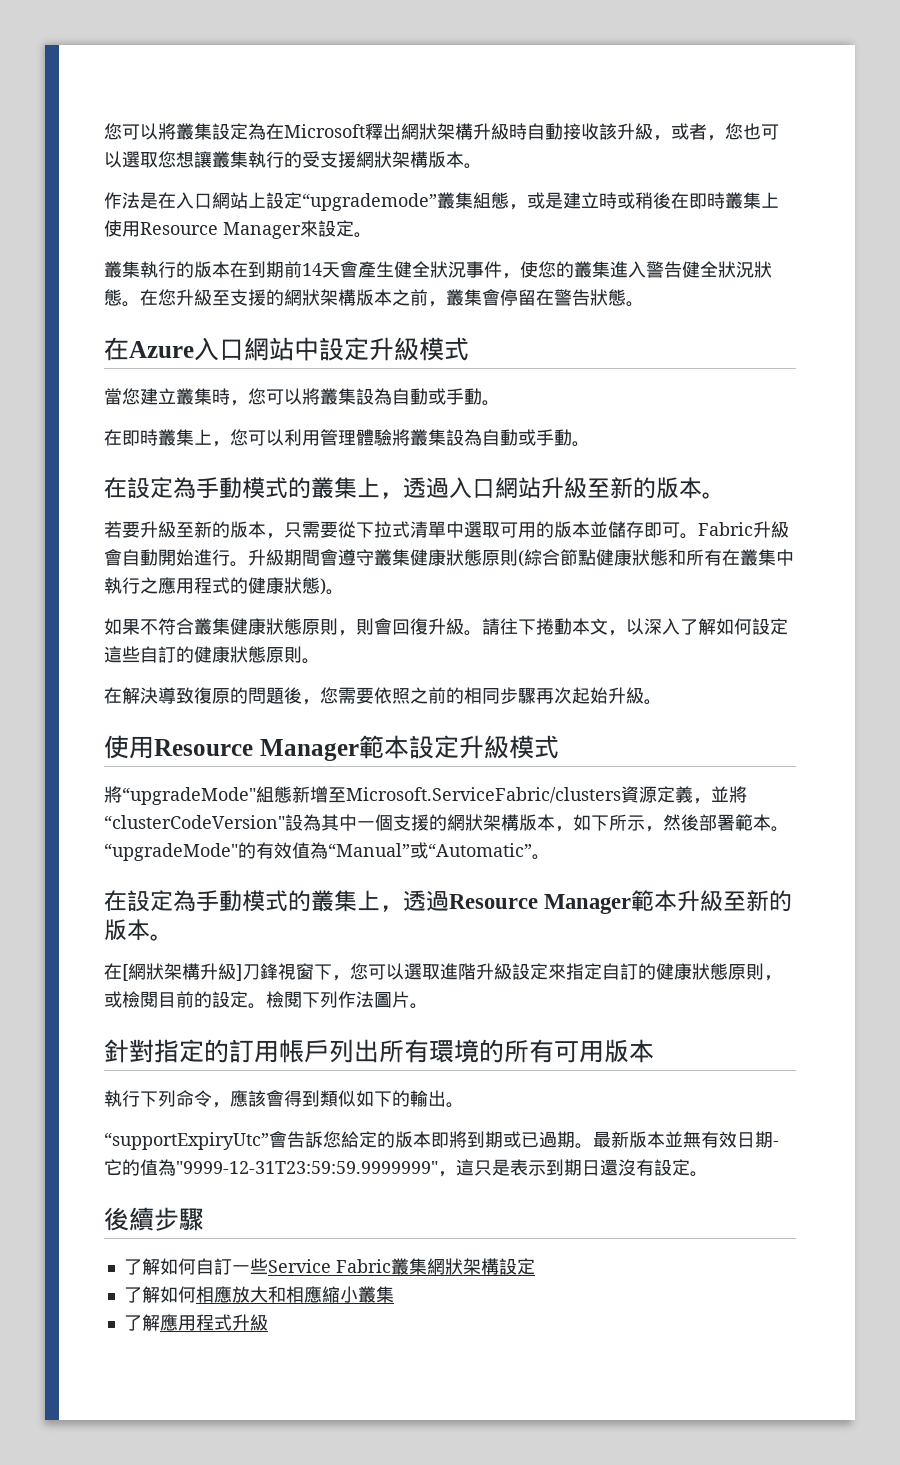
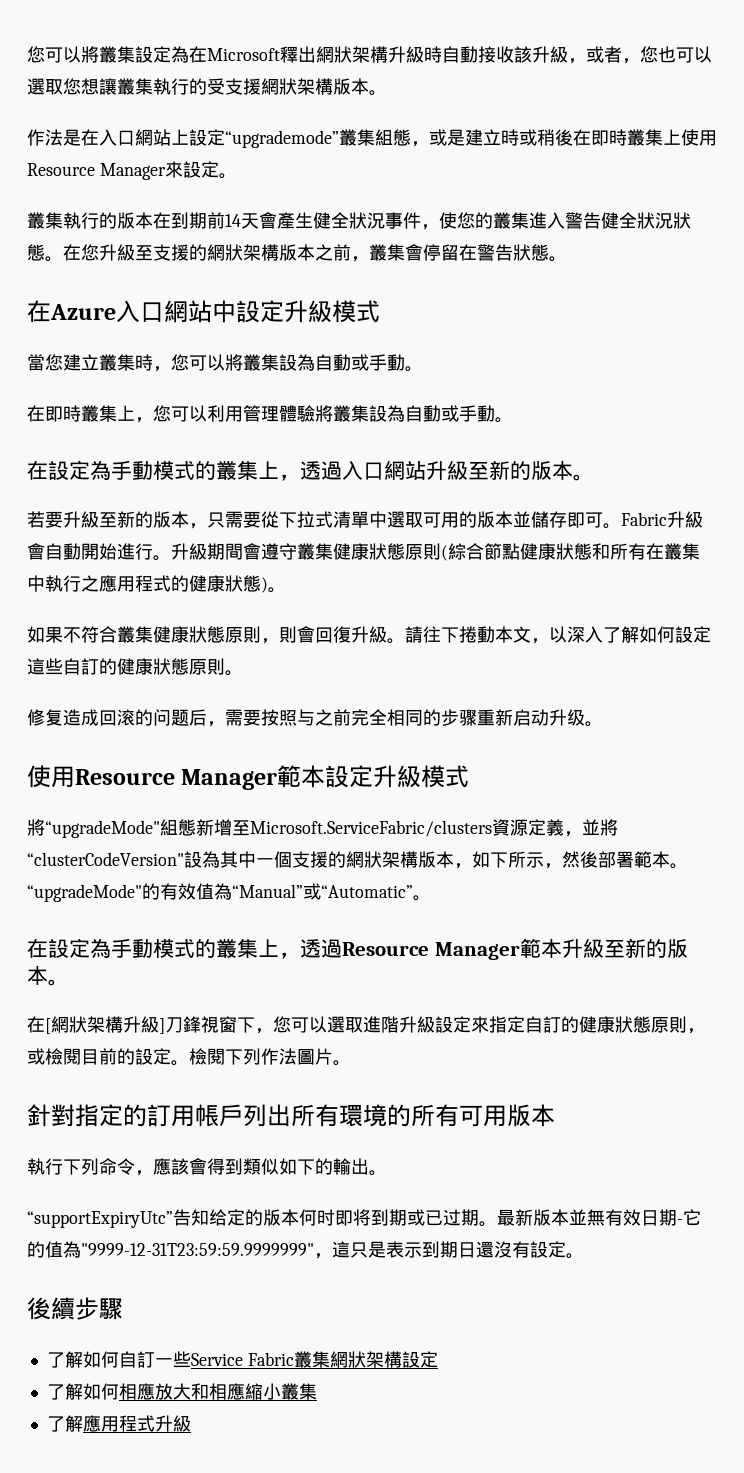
- 在解決導致復原的問題後，您需要依照之前的相同步驟再次起始升級。
+ 修复造成回滚的问题后，需要按照与之前完全相同的步骤重新启动升级。
- “supportExpiryUtc”會告訴您給定的版本即將到期或已過期。
+ “supportExpiryUtc”告知给定的版本何时即将到期或已过期。

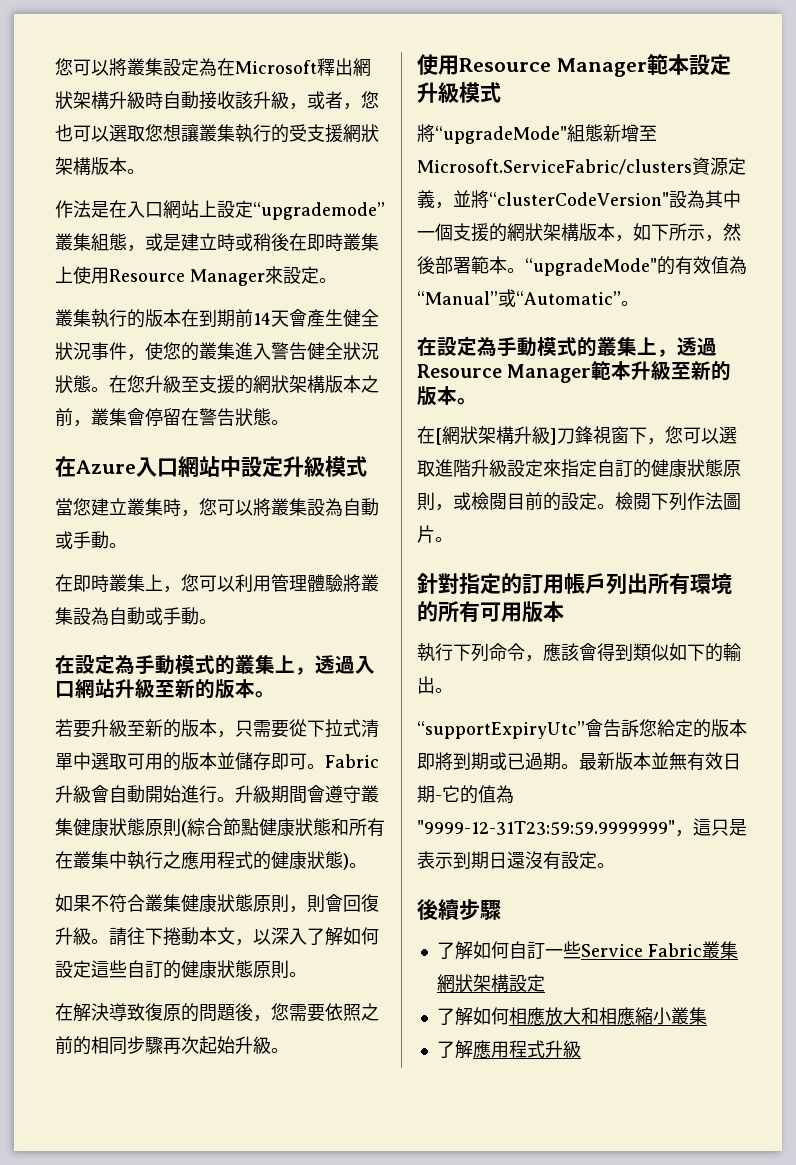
- 修复造成回滚的问题后，需要按照与之前完全相同的步骤重新启动升级。
+ 在解決導致復原的問題後，您需要依照之前的相同步驟再次起始升級。
- “supportExpiryUtc”告知给定的版本何时即将到期或已过期。
+ “supportExpiryUtc”會告訴您給定的版本即將到期或已過期。

